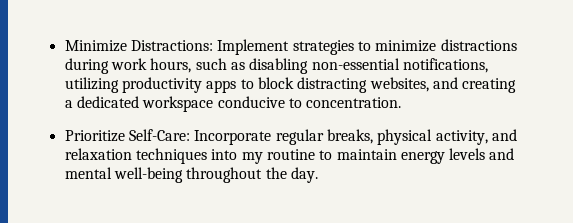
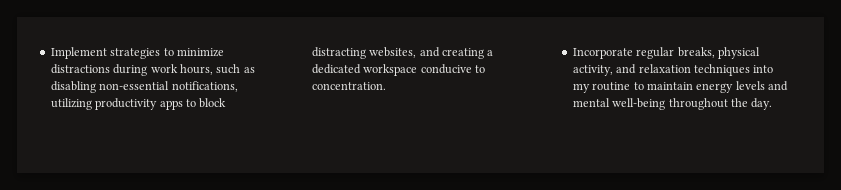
- Minimize Distractions: Implement strategies to minimize distractions during work hours, such as disabling non-essential notifications, utilizing productivity apps to block distracting websites, and creating a dedicated workspace conducive to concentration.
+ Implement strategies to minimize distractions during work hours, such as disabling non-essential notifications, utilizing productivity apps to block distracting websites, and creating a dedicated workspace conducive to concentration.
- Prioritize Self-Care: Incorporate regular breaks, physical activity, and relaxation techniques into my routine to maintain energy levels and mental well-being throughout the day.
+ Incorporate regular breaks, physical activity, and relaxation techniques into my routine to maintain energy levels and mental well-being throughout the day.

